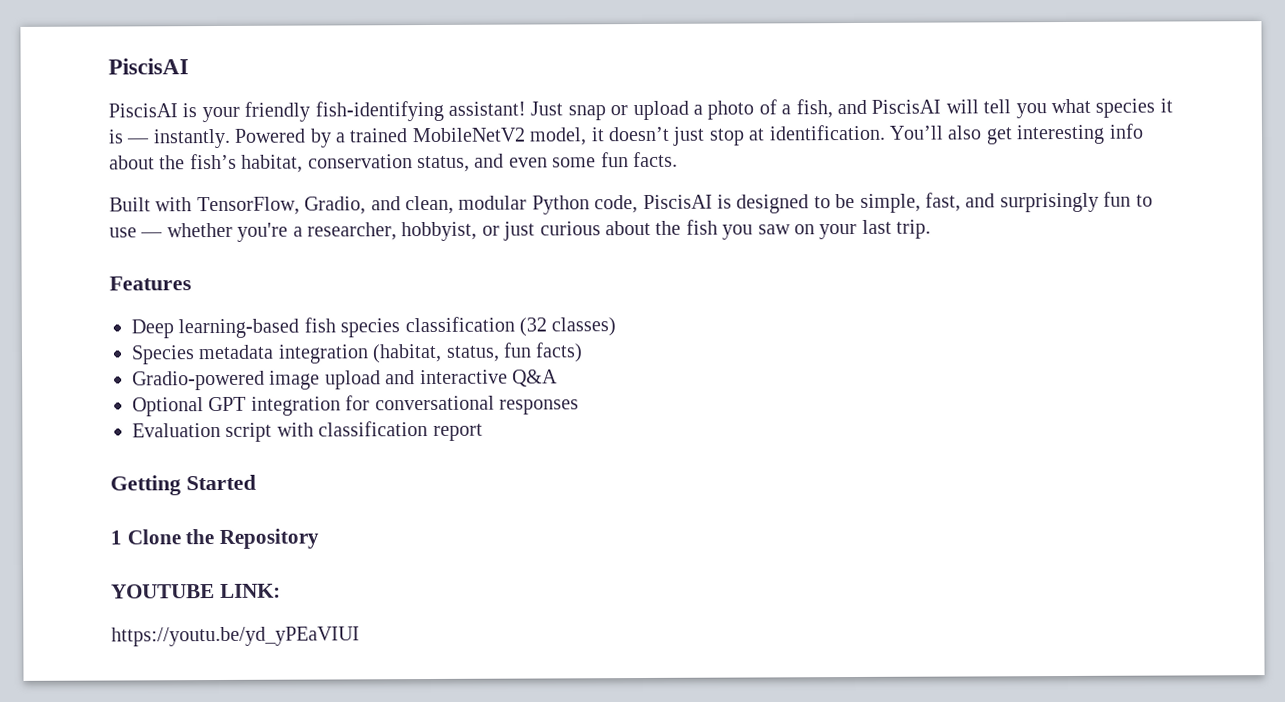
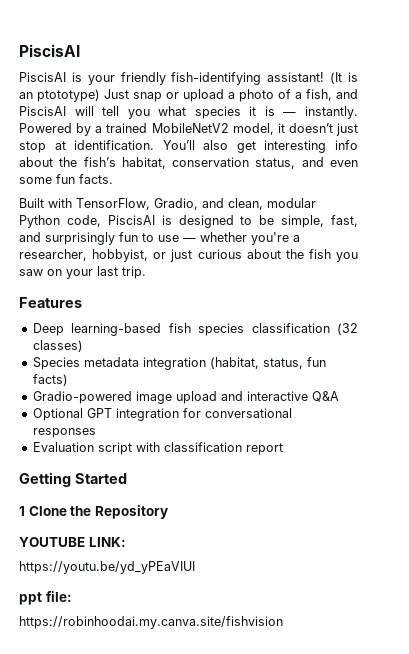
- Just snap or upload a photo of a fish, and PiscisAI will tell you what species it is — instantly.
+ (It is an ptototype) Just snap or upload a photo of a fish, and PiscisAI will tell you what species it is — instantly.
+ ppt file:
+ https://robinhoodai.my.canva.site/fishvision

